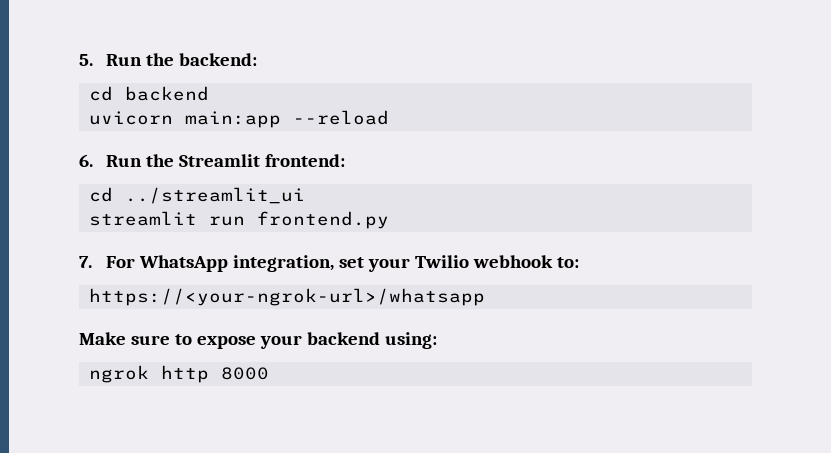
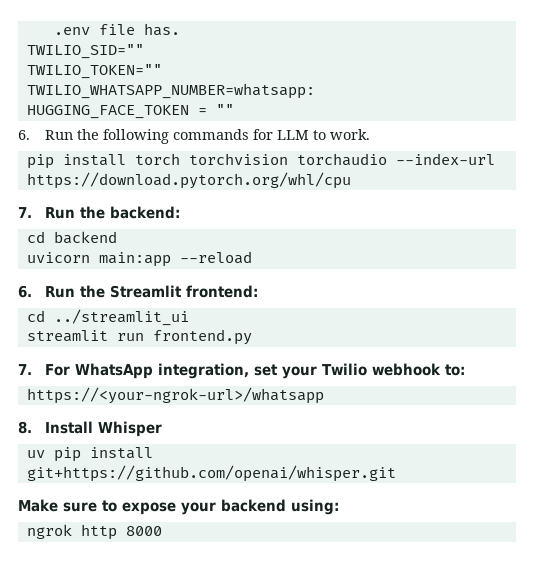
- 5. Run the backend:
+ .env file has.
+ TWILIO_SID=""
+ TWILIO_TOKEN=""
+ TWILIO_WHATSAPP_NUMBER=whatsapp:
+ HUGGING_FACE_TOKEN = ""
+ 6. Run the following commands for LLM to work.
+ pip install torch torchvision torchaudio --index-url https://download.pytorch.org/whl/cpu
+ 7. Run the backend:
+ 8. Install Whisper
+ uv pip install git+https://github.com/openai/whisper.git

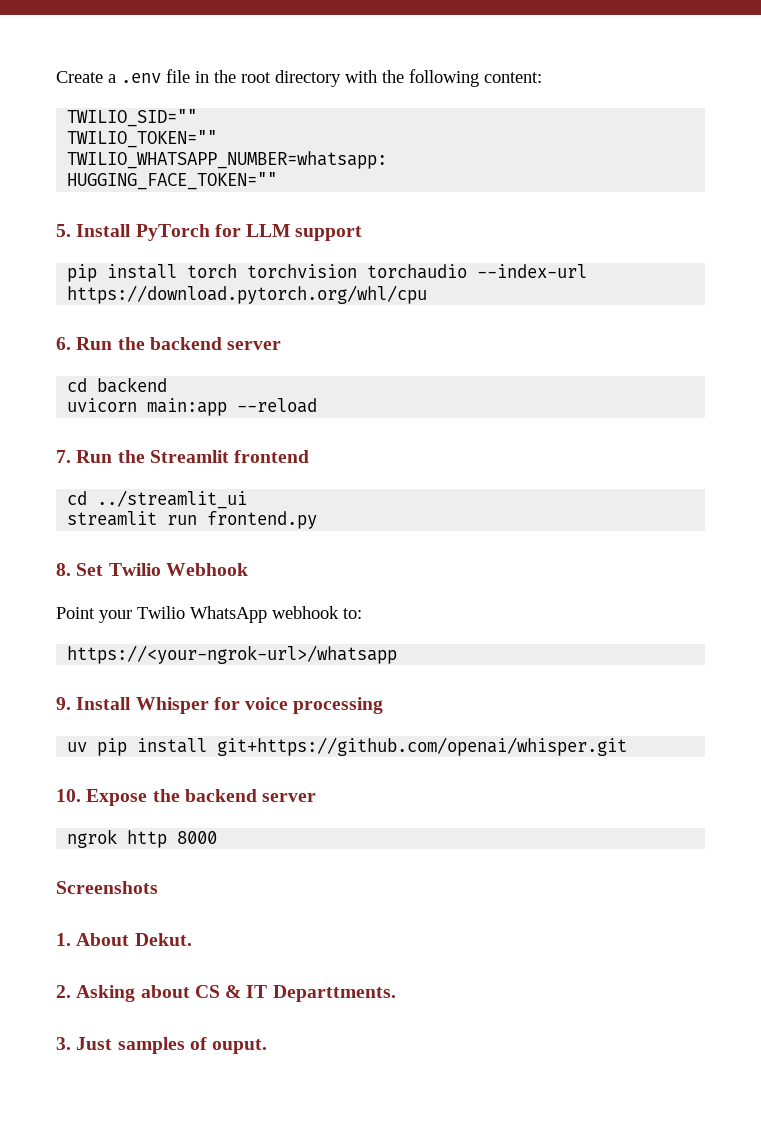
- .env file has.
+ Create a .env file in the root directory with the following content:
  TWILIO_SID=""
  TWILIO_TOKEN=""
  TWILIO_WHATSAPP_NUMBER=whatsapp:
- HUGGING_FACE_TOKEN = ""
- 6. Run the following commands for LLM to work.
+ HUGGING_FACE_TOKEN=""
+ 5. Install PyTorch for LLM support
- 7. Run the backend:
+ 6. Run the backend server
- 6. Run the Streamlit frontend:
+ 7. Run the Streamlit frontend
- 7. For WhatsApp integration, set your Twilio webhook to:
+ 8. Set Twilio Webhook
+ Point your Twilio WhatsApp webhook to:
- 8. Install Whisper
+ 9. Install Whisper for voice processing
- Make sure to expose your backend using:
+ 10. Expose the backend server
  ngrok http 8000
+ Screenshots
+ 1. About Dekut.
+ 2. Asking about CS & IT Departtments.
+ 3. Just samples of ouput.

